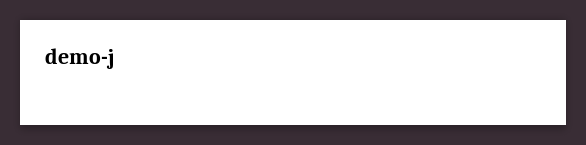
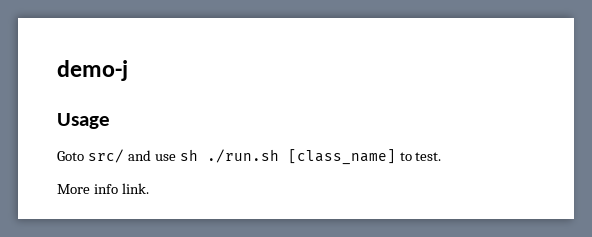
+ Usage
+ Goto src/ and use sh ./run.sh [class_name] to test.
+ More info link.

